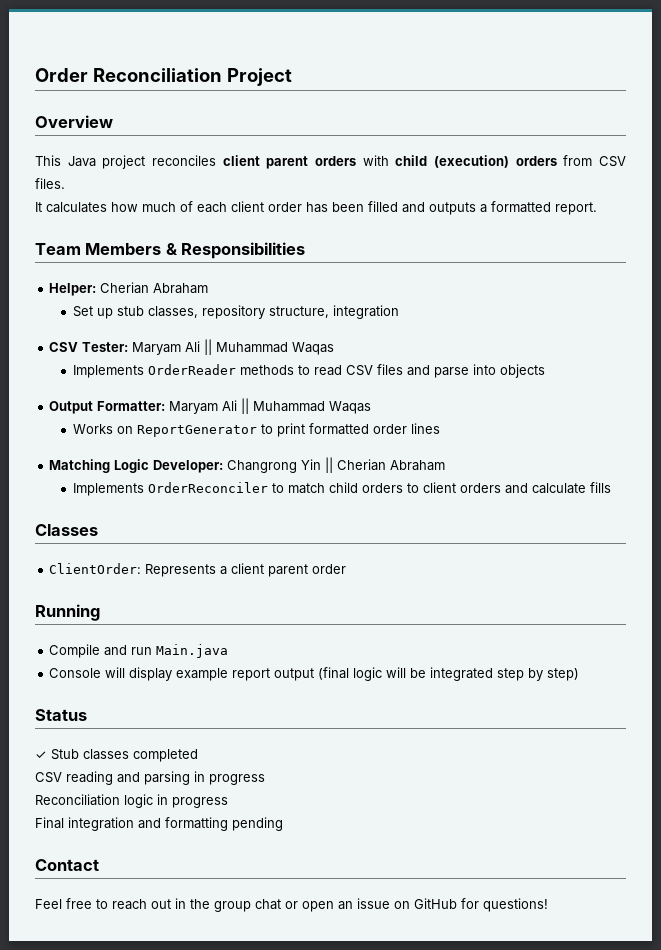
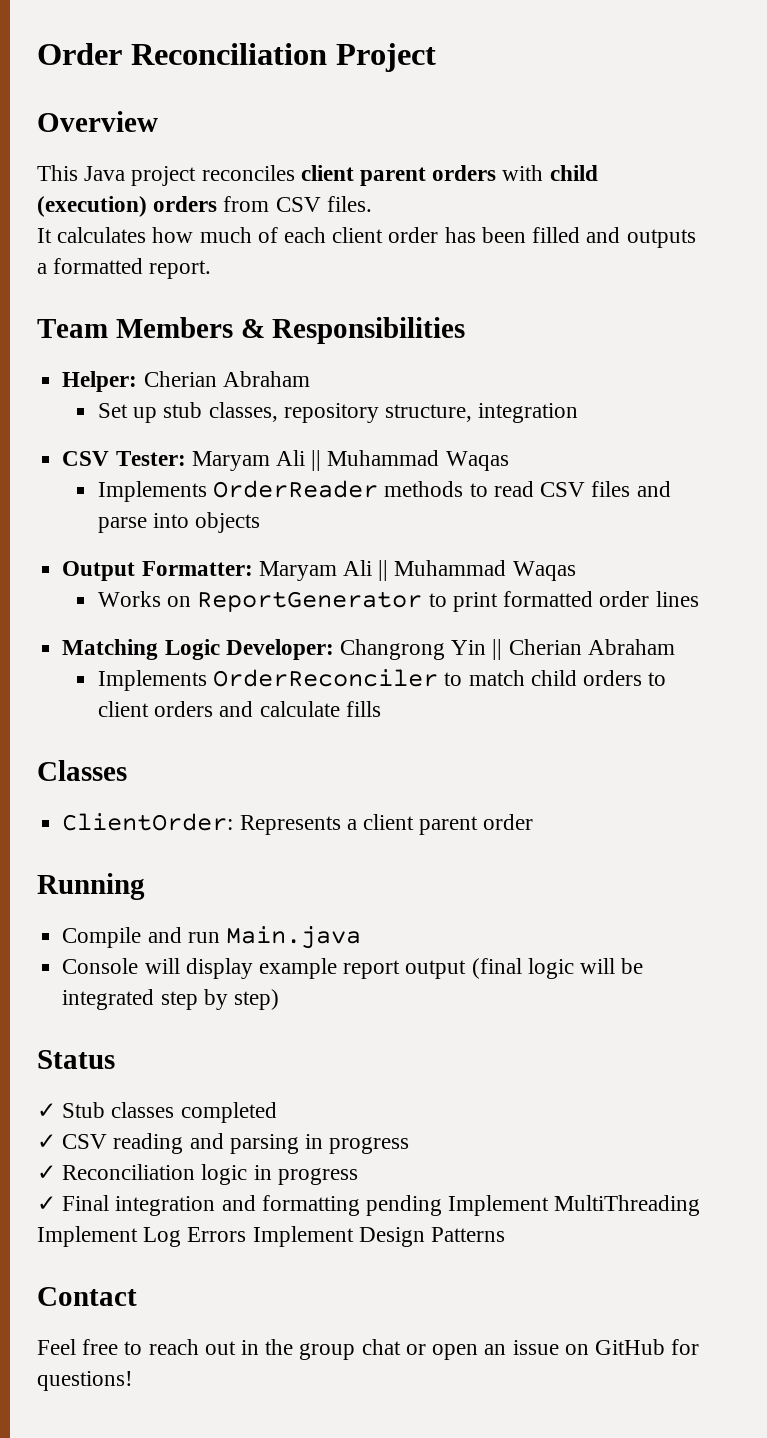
- CSV reading and parsing in progress
+ ✓ CSV reading and parsing in progress
- Reconciliation logic in progress
+ ✓ Reconciliation logic in progress
- Final integration and formatting pending
+ ✓ Final integration and formatting pending Implement MultiThreading Implement Log Errors Implement Design Patterns

